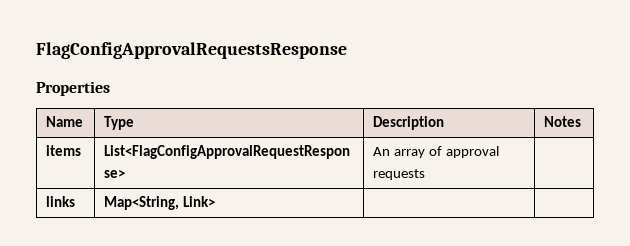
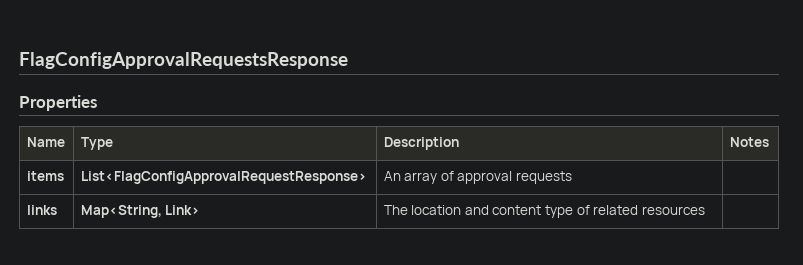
- links | Map<String, Link> | |
+ links | Map<String, Link> | The location and content type of related resources |

